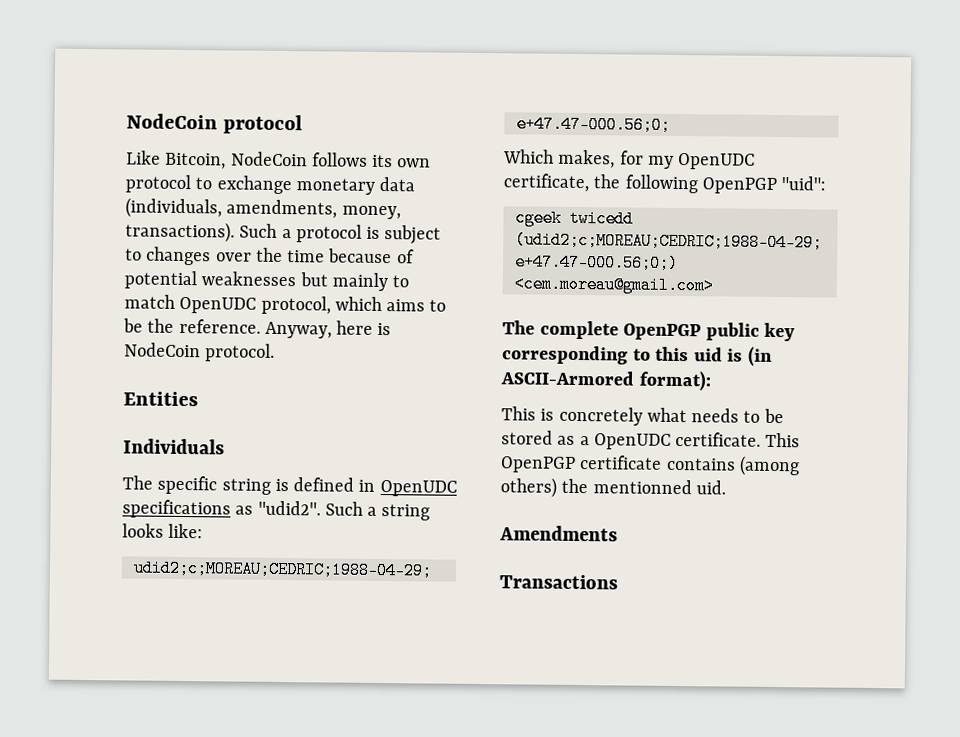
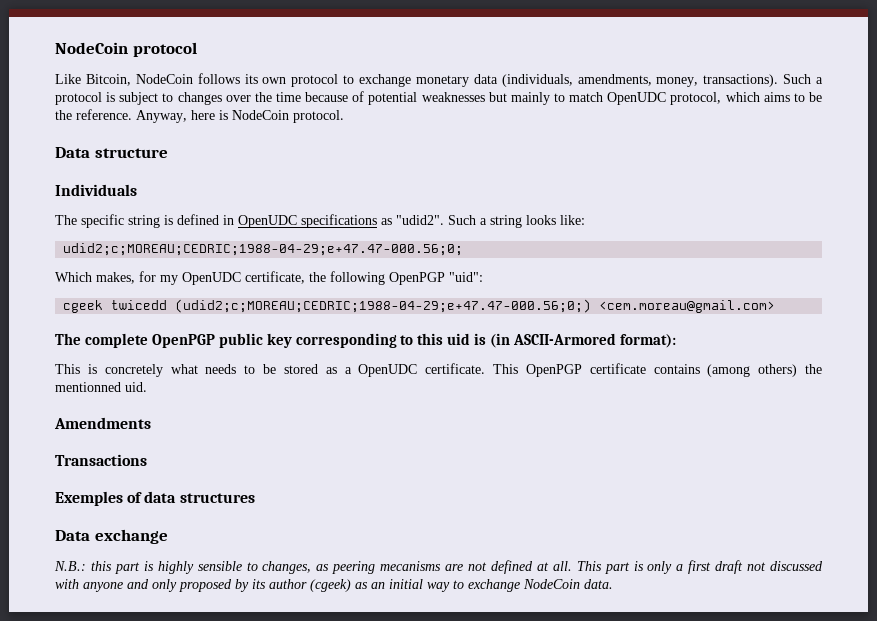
- Entities
+ Data structure
+ Exemples of data structures
+ Data exchange
+ N.B.: this part is highly sensible to changes, as peering mecanisms are not defined at all. This part is only a first draft not discussed with anyone and only proposed by its author (cgeek) as an initial way to exchange NodeCoin data.

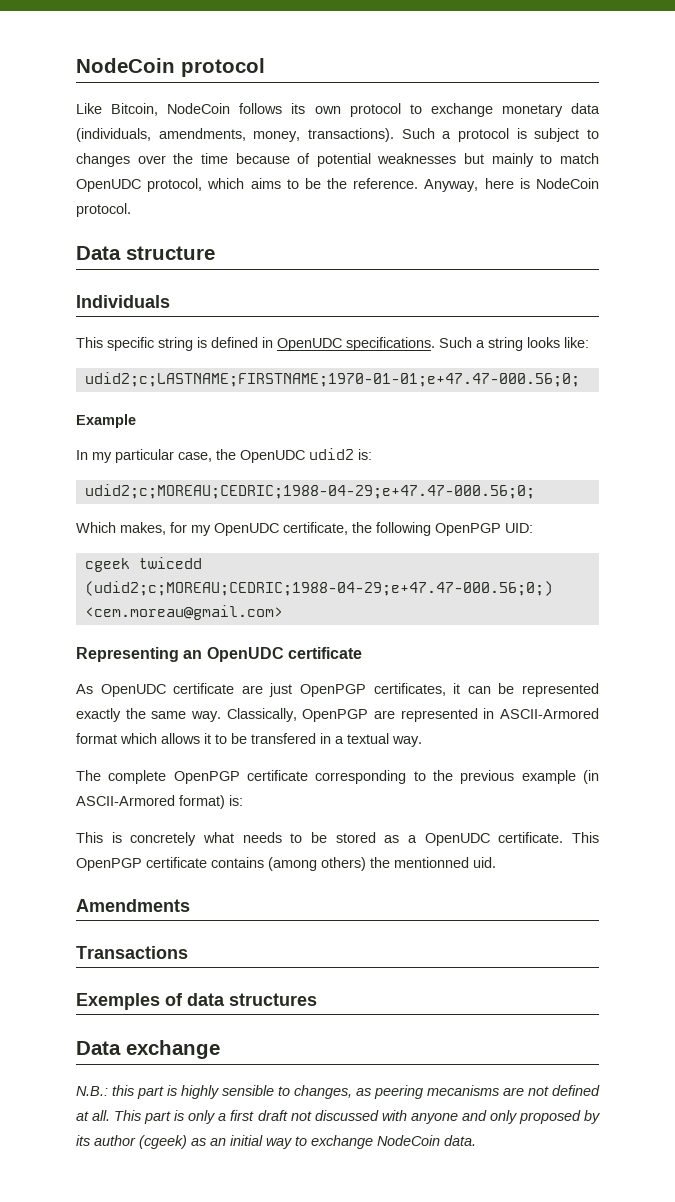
- The specific string is defined in OpenUDC specifications as "udid2".
+ This specific string is defined in OpenUDC specifications.
+ udid2;c;LASTNAME;FIRSTNAME;1970-01-01;e+47.47-000.56;0;
+ Example
+ In my particular case, the OpenUDC udid2 is:
- Which makes, for my OpenUDC certificate, the following OpenPGP "uid":
+ Which makes, for my OpenUDC certificate, the following OpenPGP UID:
- The complete OpenPGP public key corresponding to this uid is (in ASCII-Armored format):
+ Representing an OpenUDC certificate
+ As OpenUDC certificate are just OpenPGP certificates, it can be represented exactly the same way. Classically, OpenPGP are represented in ASCII-Armored format which allows it to be transfered in a textual way.
+ The complete OpenPGP certificate corresponding to the previous example (in ASCII-Armored format) is:

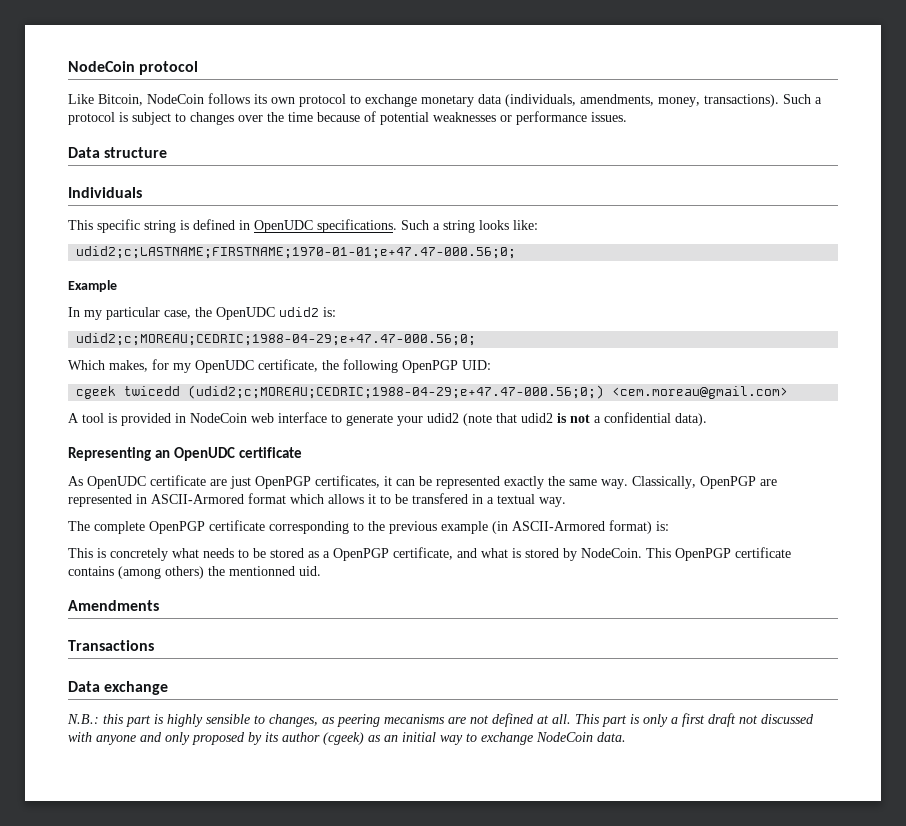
- Such a protocol is subject to changes over the time because of potential weaknesses but mainly to match OpenUDC protocol, which aims to be the reference. Anyway, here is NodeCoin protocol.
+ Such a protocol is subject to changes over the time because of potential weaknesses or performance issues.
+ A tool is provided in NodeCoin web interface to generate your udid2 (note that udid2 is not a confidential data).
- This is concretely what needs to be stored as a OpenUDC certificate.
+ This is concretely what needs to be stored as a OpenPGP certificate, and what is stored by NodeCoin.
- Exemples of data structures

